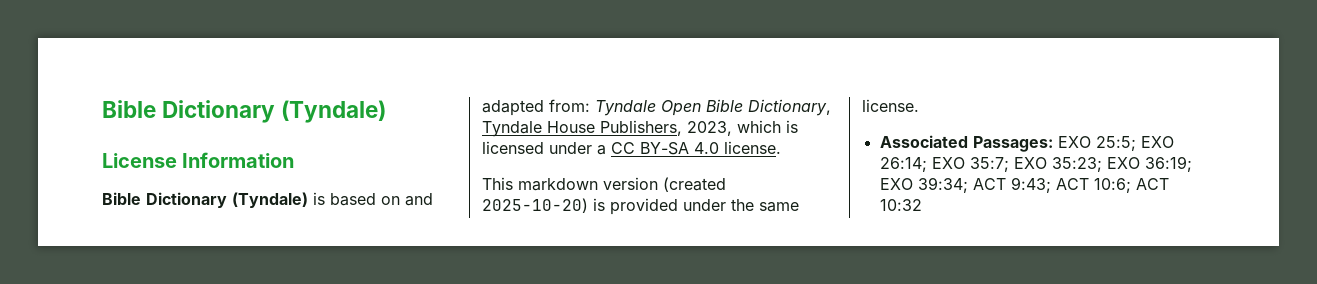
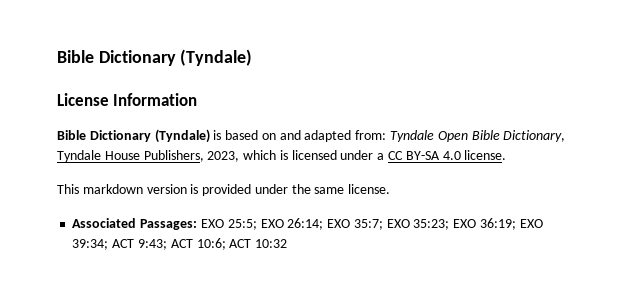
- This markdown version (created 2025-10-20) is provided under the same license.
+ This markdown version is provided under the same license.

